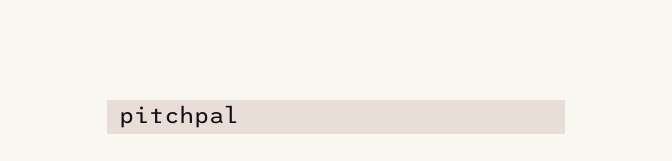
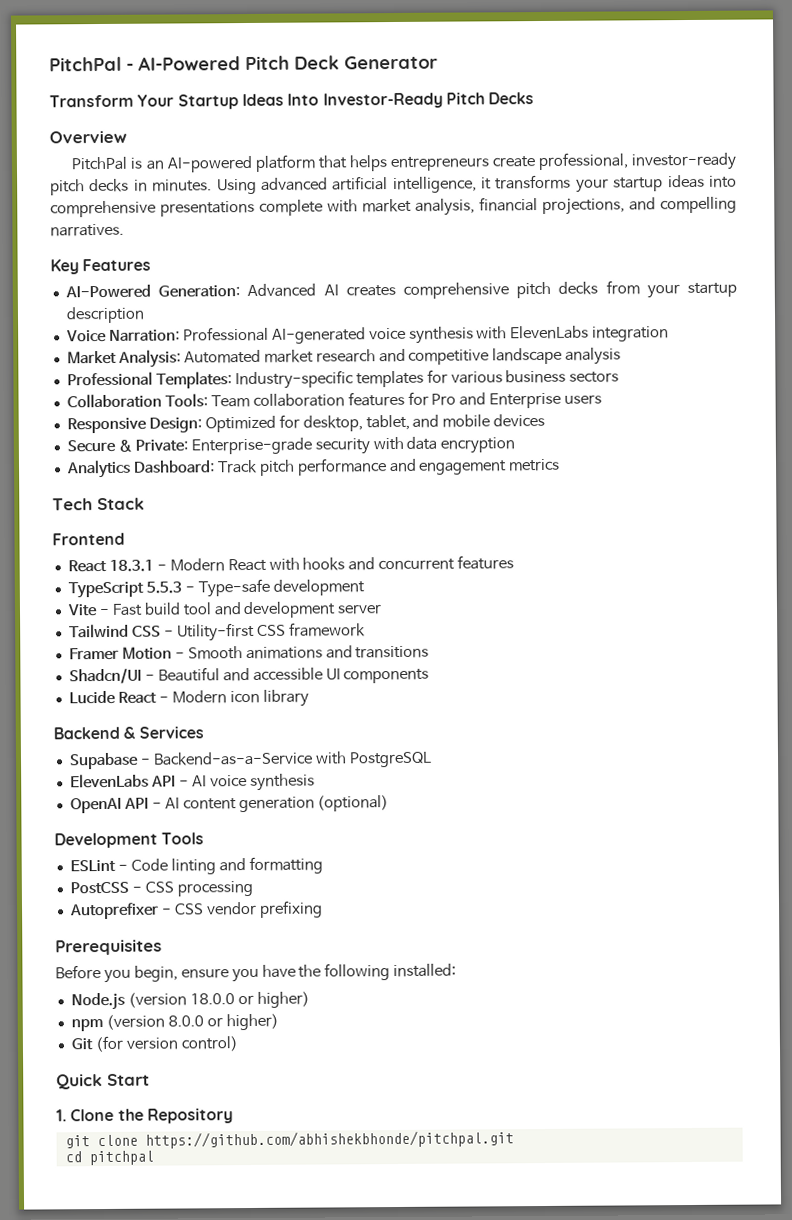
- pitchpal
+ PitchPal - AI-Powered Pitch Deck Generator
+ Transform Your Startup Ideas Into Investor-Ready Pitch Decks
+ Overview
+ PitchPal is an AI-powered platform that helps entrepreneurs create professional, investor-ready pitch decks in minutes. Using advanced artificial intelligence, it transforms your startup ideas into comprehensive presentations complete with market analysis, financial projections, and compelling narratives.
+ Key Features
+ AI-Powered Generation: Advanced AI creates comprehensive pitch decks from your startup description
+ Voice Narration: Professional AI-generated voice synthesis with ElevenLabs integration
+ Market Analysis: Automated market research and competitive landscape analysis
+ Professional Templates: Industry-specific templates for various business sectors
+ Collaboration Tools: Team collaboration features for Pro and Enterprise users
+ Responsive Design: Optimized for desktop, tablet, and mobile devices
+ Secure & Private: Enterprise-grade security with data encryption
+ Analytics Dashboard: Track pitch performance and engagement metrics
+ Tech Stack
+ Frontend
+ React 18.3.1 - Modern React with hooks and concurrent features
+ TypeScript 5.5.3 - Type-safe development
+ Vite - Fast build tool and development server
+ Tailwind CSS - Utility-first CSS framework
+ Framer Motion - Smooth animations and transitions
+ Shadcn/UI - Beautiful and accessible UI components
+ Lucide React - Modern icon library
+ Backend & Services
+ Supabase - Backend-as-a-Service with PostgreSQL
+ ElevenLabs API - AI voice synthesis
+ OpenAI API - AI content generation (optional)
+ Development Tools
+ ESLint - Code linting and formatting
+ PostCSS - CSS processing
+ Autoprefixer - CSS vendor prefixing
+ Prerequisites
+ Before you begin, ensure you have the following installed:
+ Node.js (version 18.0.0 or higher)
+ npm (version 8.0.0 or higher)
+ Git (for version control)
+ Quick Start
+ 1. Clone the Repository
+ git clone https://github.com/abhishekbhonde/pitchpal.git
+ cd pitchpal

